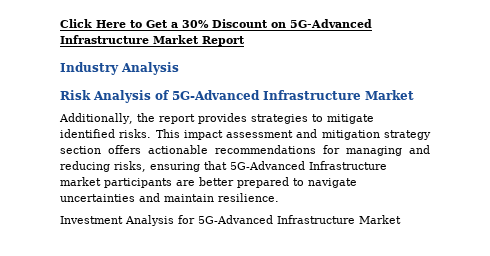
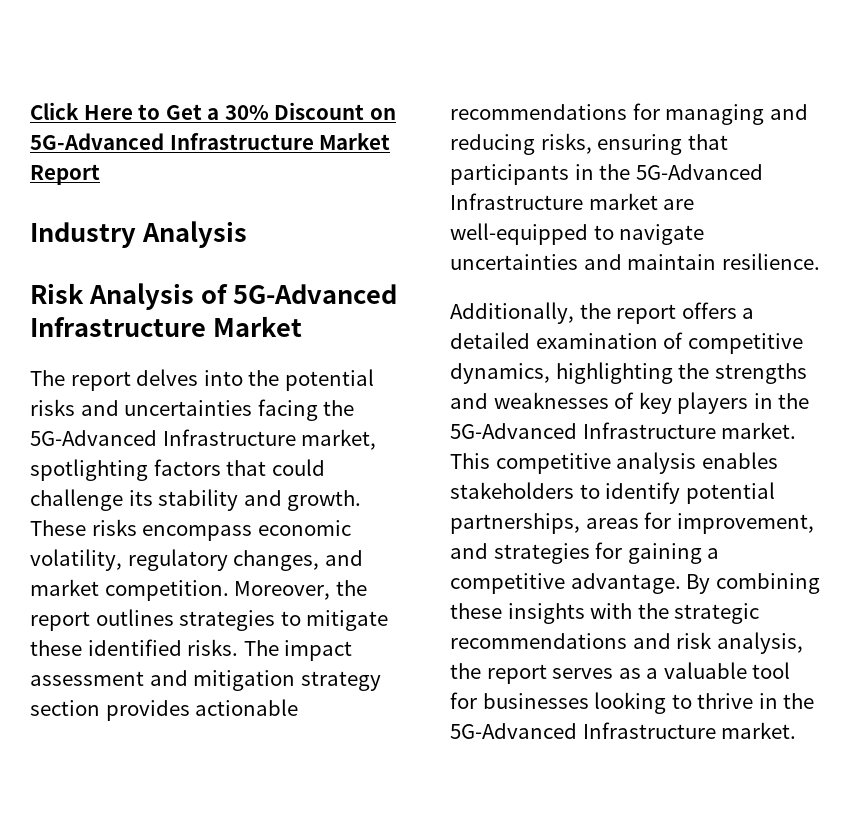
- Additionally, the report provides strategies to mitigate identified risks.
+ The report delves into the potential risks and uncertainties facing the 5G-Advanced Infrastructure market, spotlighting factors that could challenge its stability and growth. These risks encompass economic volatility, regulatory changes, and market competition. Moreover, the report outlines strategies to mitigate these identified risks.
- This impact assessment and mitigation strategy section offers actionable recommendations for managing and reducing risks, ensuring that 5G-Advanced Infrastructure market participants are better prepared to navigate uncertainties and maintain resilience.
+ The impact assessment and mitigation strategy section provides actionable recommendations for managing and reducing risks, ensuring that participants in the 5G-Advanced Infrastructure market are well-equipped to navigate uncertainties and maintain resilience.
- Investment Analysis for 5G-Advanced Infrastructure Market
+ Additionally, the report offers a detailed examination of competitive dynamics, highlighting the strengths and weaknesses of key players in the 5G-Advanced Infrastructure market. This competitive analysis enables stakeholders to identify potential partnerships, areas for improvement, and strategies for gaining a competitive advantage. By combining these insights with the strategic recommendations and risk analysis, the report serves as a valuable tool for businesses looking to thrive in the 5G-Advanced Infrastructure market.

